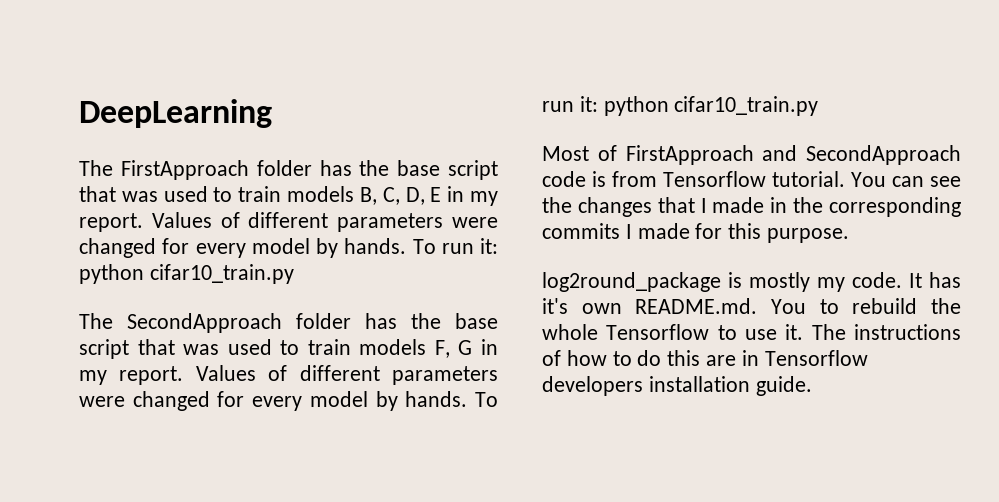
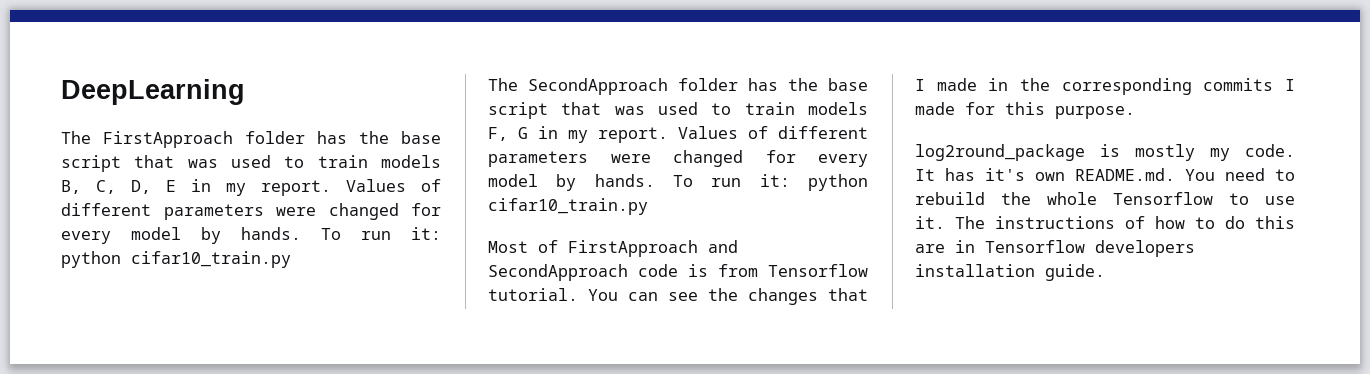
- It has it's own README.md. You to rebuild the whole Tensorflow to use it.
+ It has it's own README.md. You need to rebuild the whole Tensorflow to use it.

